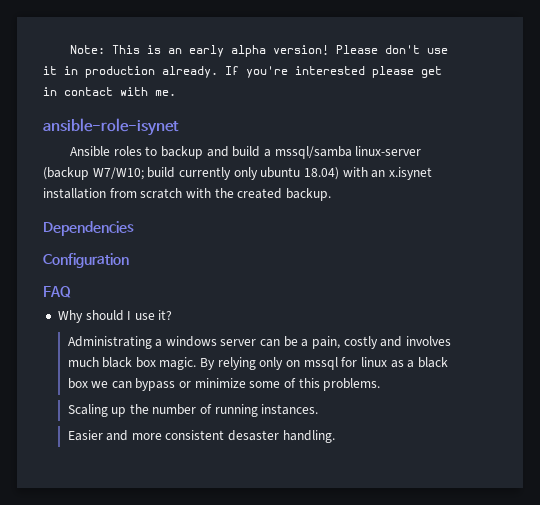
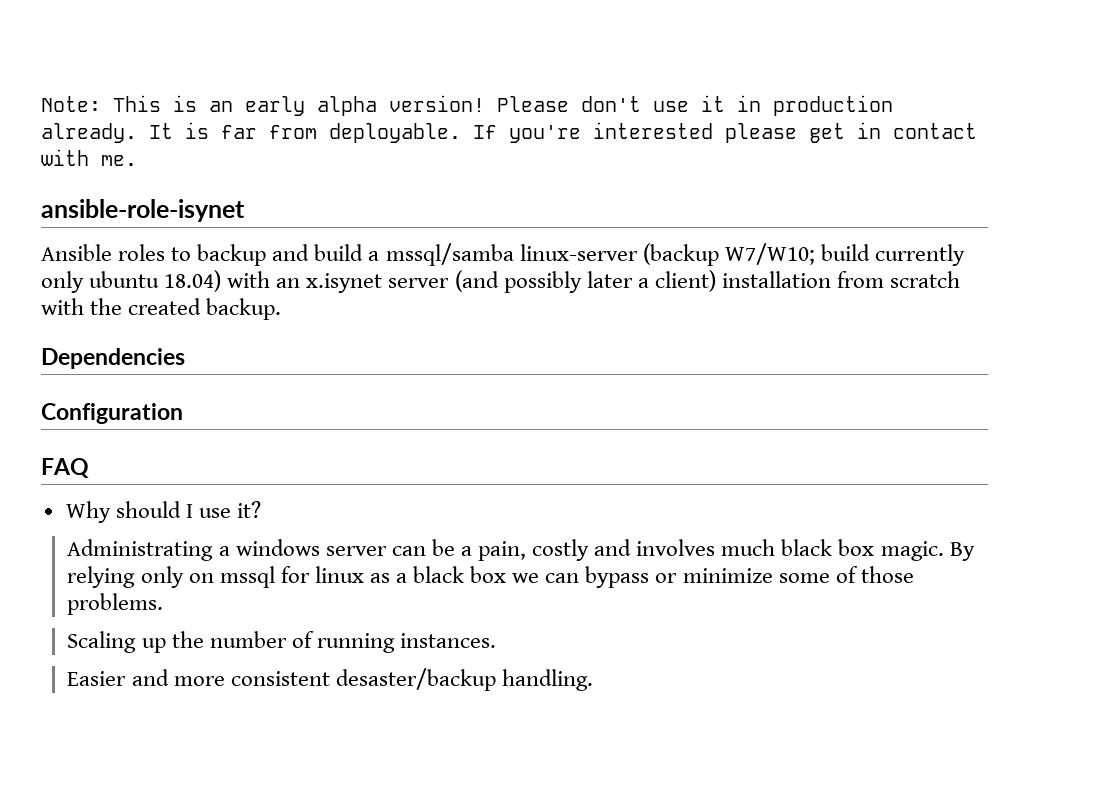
+ It is far from deployable.
- Ansible roles to backup and build a mssql/samba linux-server (backup W7/W10; build currently only ubuntu 18.04) with an x.isynet installation from scratch with the created backup.
+ Ansible roles to backup and build a mssql/samba linux-server (backup W7/W10; build currently only ubuntu 18.04) with an x.isynet server (and possibly later a client) installation from scratch with the created backup.
- By relying only on mssql for linux as a black box we can bypass or minimize some of this problems.
+ By relying only on mssql for linux as a black box we can bypass or minimize some of those problems.
- Easier and more consistent desaster handling.
+ Easier and more consistent desaster/backup handling.

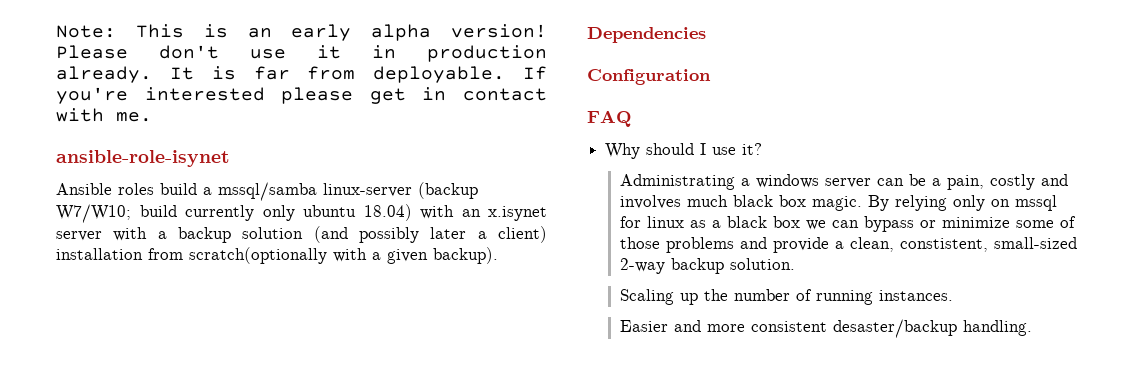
- Ansible roles to backup and build a mssql/samba linux-server (backup W7/W10; build currently only ubuntu 18.04) with an x.isynet server (and possibly later a client) installation from scratch with the created backup.
+ Ansible roles build a mssql/samba linux-server (backup W7/W10; build currently only ubuntu 18.04) with an x.isynet server with a backup solution (and possibly later a client) installation from scratch(optionally with a given backup).
- By relying only on mssql for linux as a black box we can bypass or minimize some of those problems.
+ By relying only on mssql for linux as a black box we can bypass or minimize some of those problems and provide a clean, constistent, small-sized 2-way backup solution.

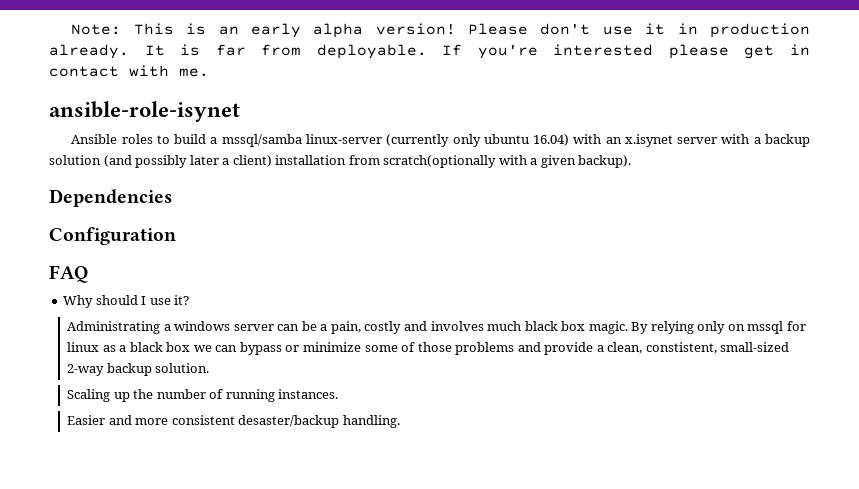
- Ansible roles build a mssql/samba linux-server (backup W7/W10; build currently only ubuntu 18.04) with an x.isynet server with a backup solution (and possibly later a client) installation from scratch(optionally with a given backup).
+ Ansible roles to build a mssql/samba linux-server (currently only ubuntu 16.04) with an x.isynet server with a backup solution (and possibly later a client) installation from scratch(optionally with a given backup).

